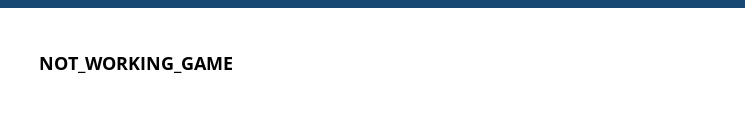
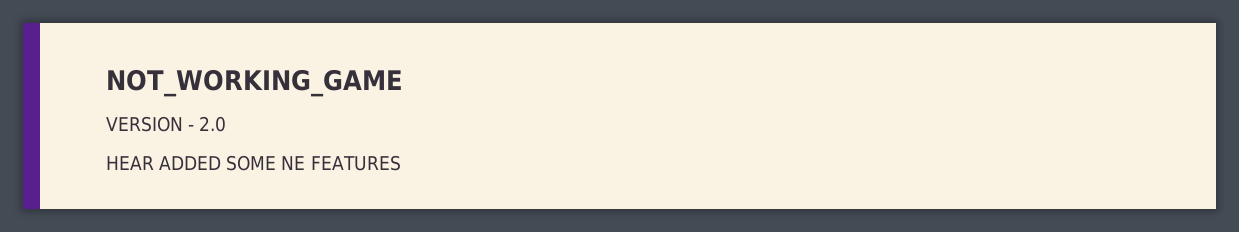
+ VERSION - 2.0
+ HEAR ADDED SOME NE FEATURES

